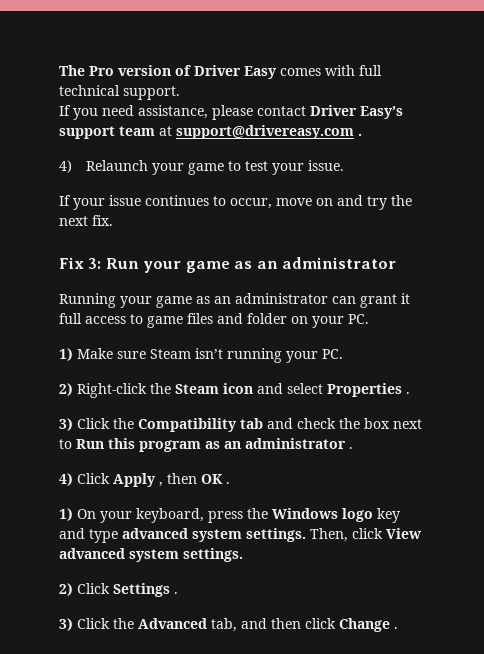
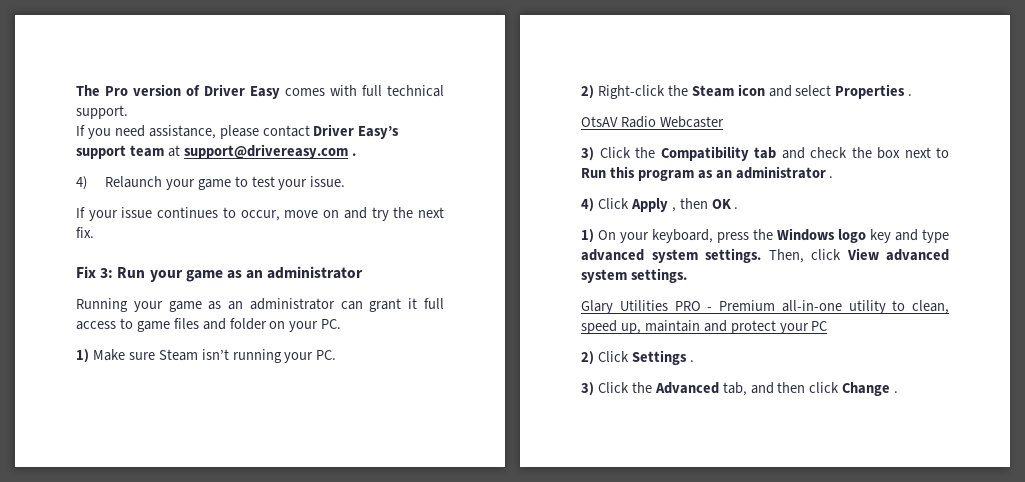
+ OtsAV Radio Webcaster
+ Glary Utilities PRO - Premium all-in-one utility to clean, speed up, maintain and protect your PC

